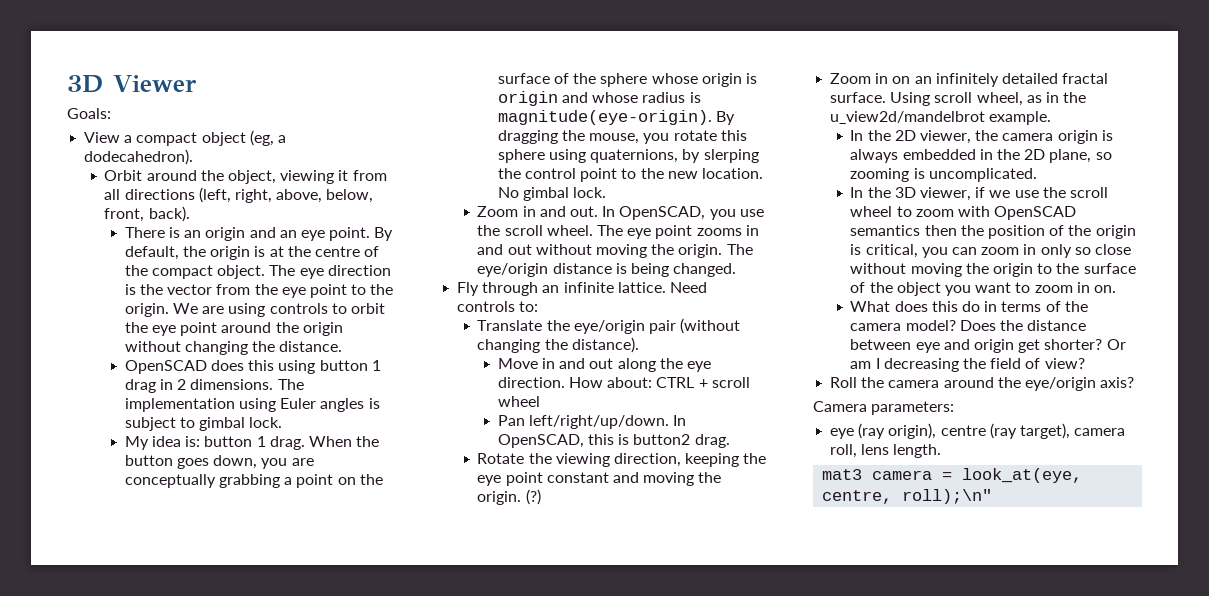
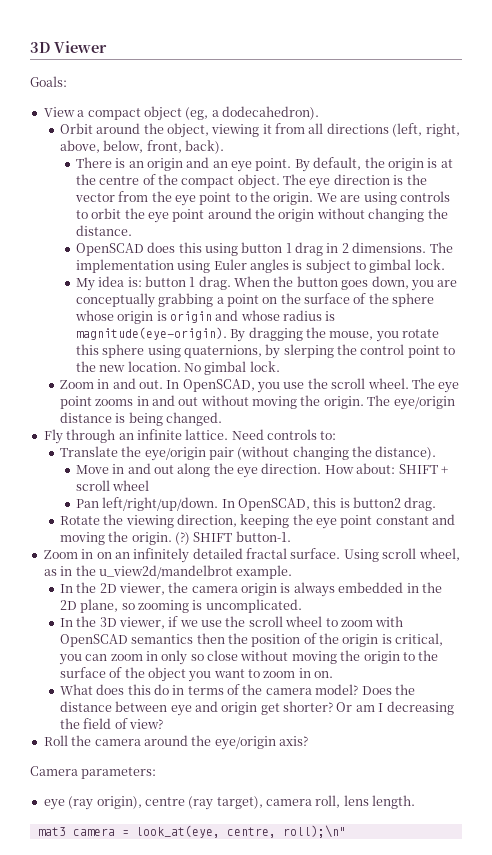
- How about: CTRL + scroll wheel
+ How about: SHIFT + scroll wheel
+ SHIFT button-1.

